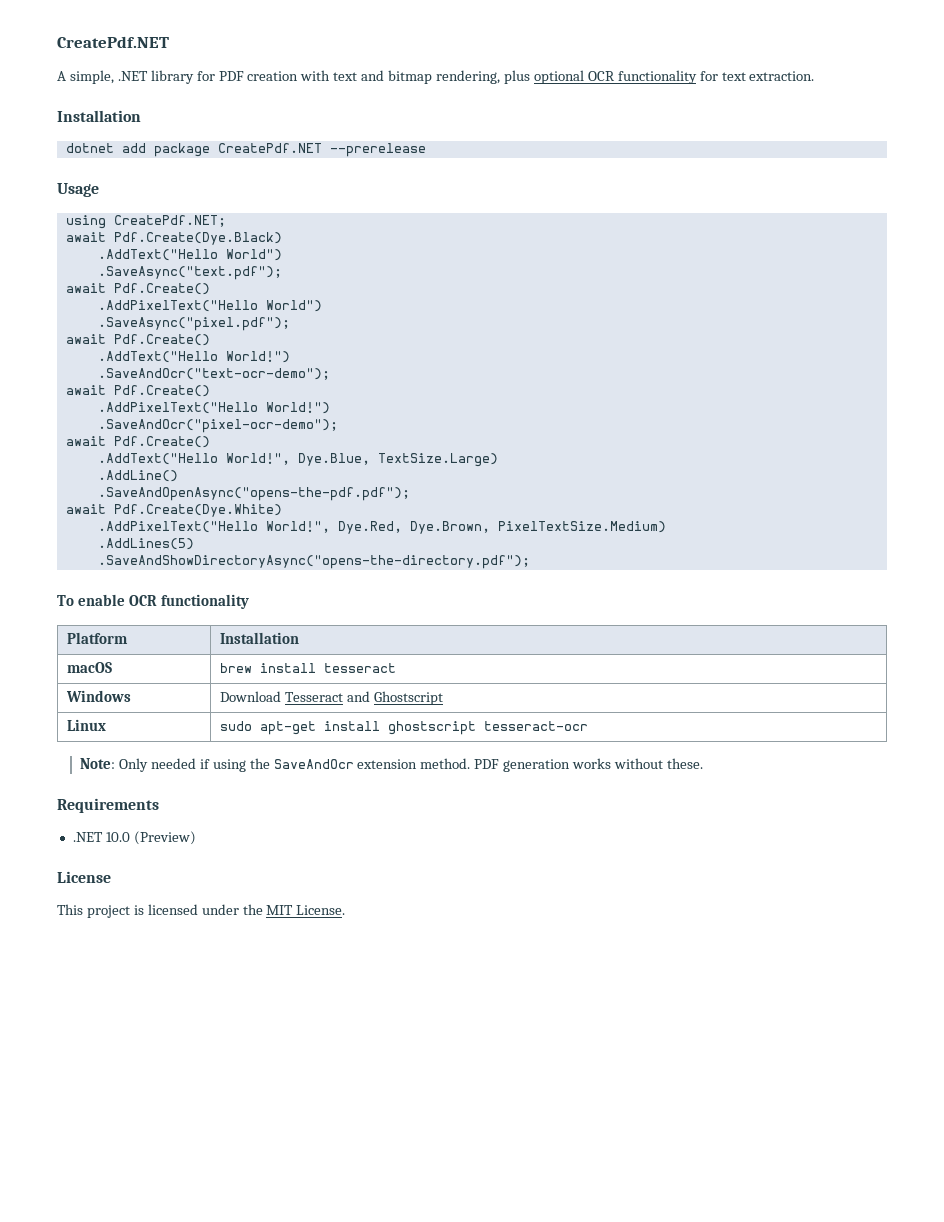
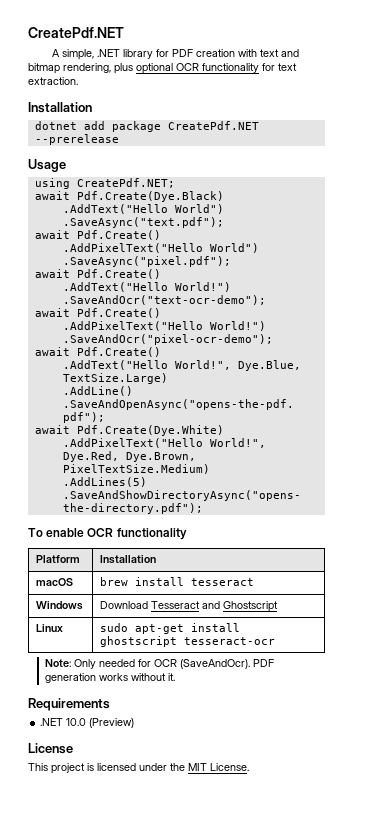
- Note: Only needed if using the SaveAndOcr extension method.
+ Note: Only needed for OCR (SaveAndOcr).
- PDF generation works without these.
+ PDF generation works without it.

